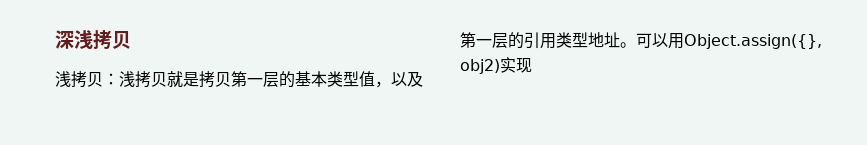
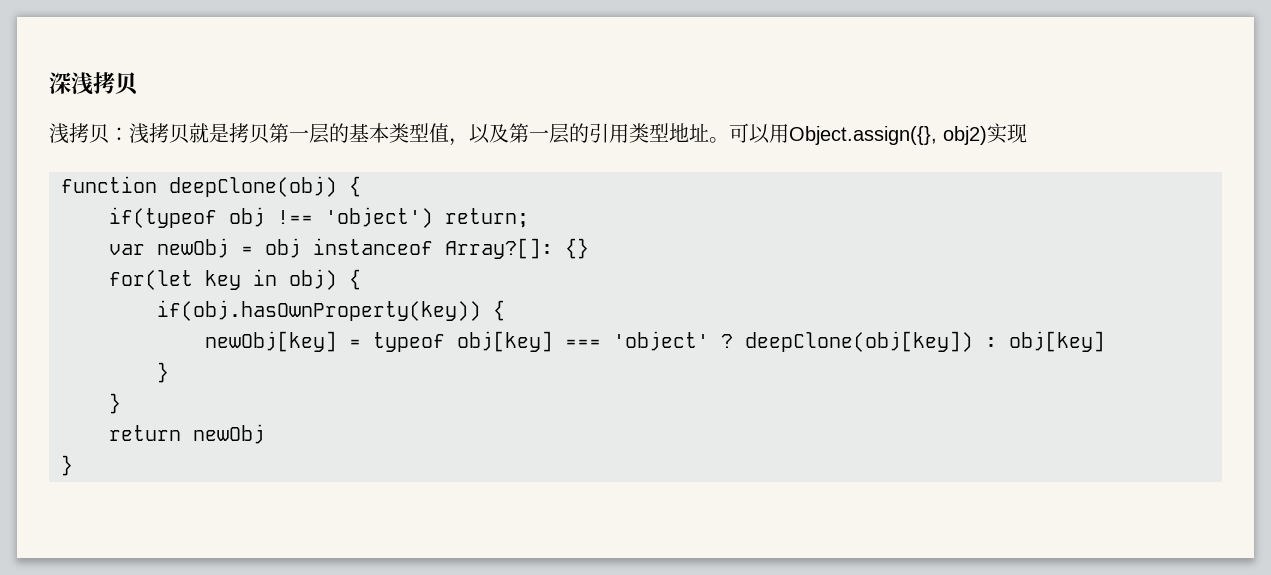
+ function deepClone(obj) {
+ if(typeof obj !== 'object') return;
+ var newObj = obj instanceof Array?[]: {}
+ for(let key in obj) {
+ if(obj.hasOwnProperty(key)) {
+ newObj[key] = typeof obj[key] === 'object' ? deepClone(obj[key]) : obj[key]
+ }
+ }
+ return newObj
+ }

